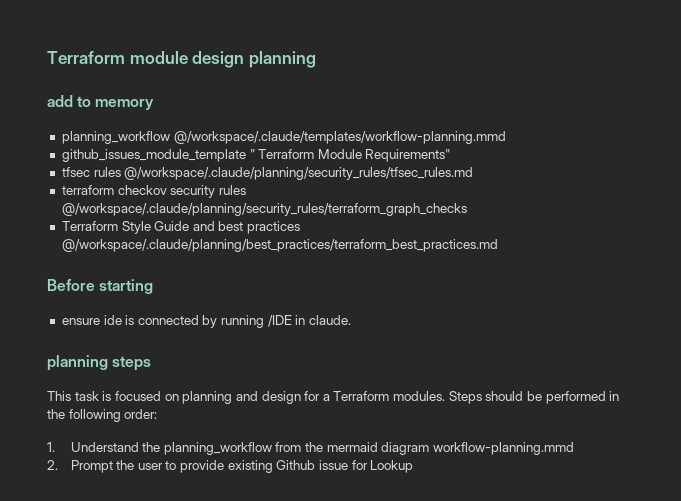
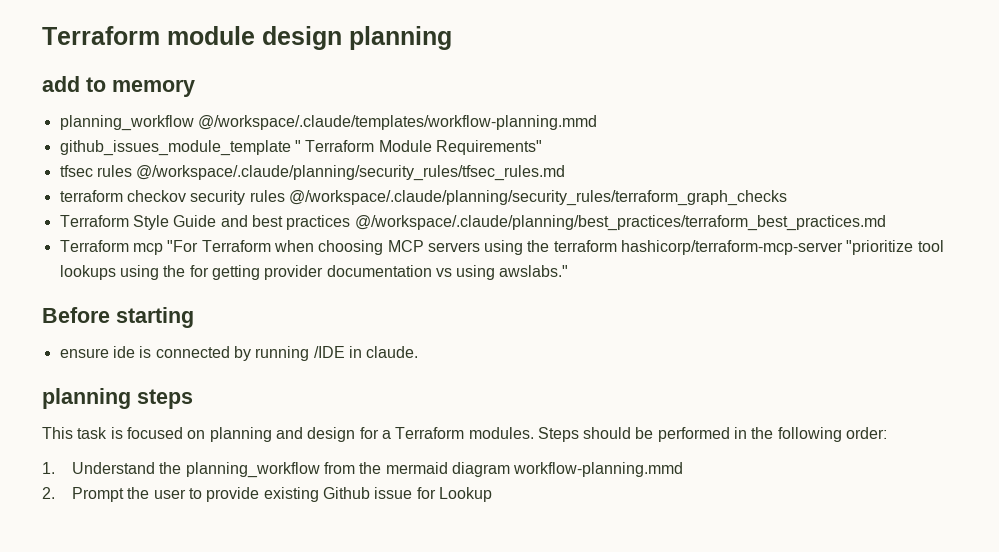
+ Terraform mcp "For Terraform when choosing MCP servers using the terraform hashicorp/terraform-mcp-server "prioritize tool lookups using the for getting provider documentation vs using awslabs."

